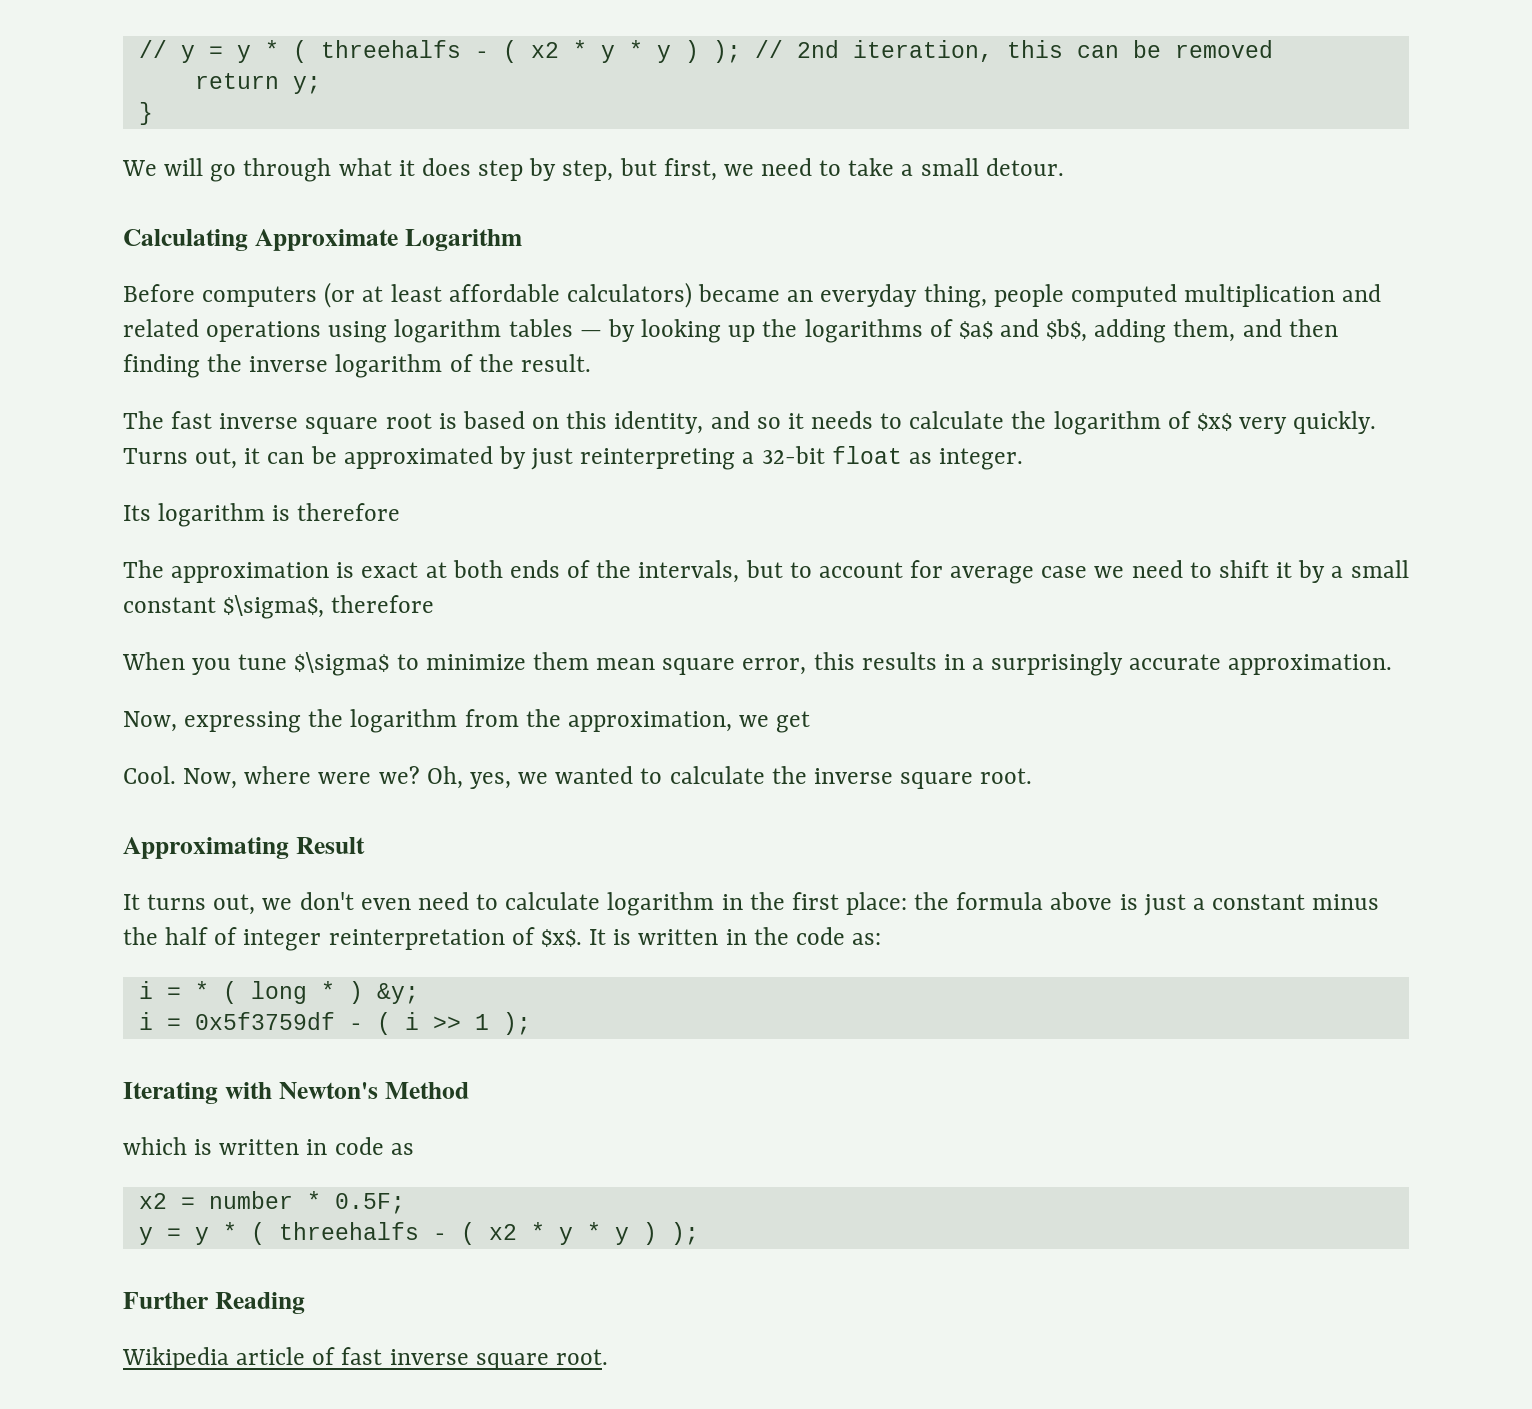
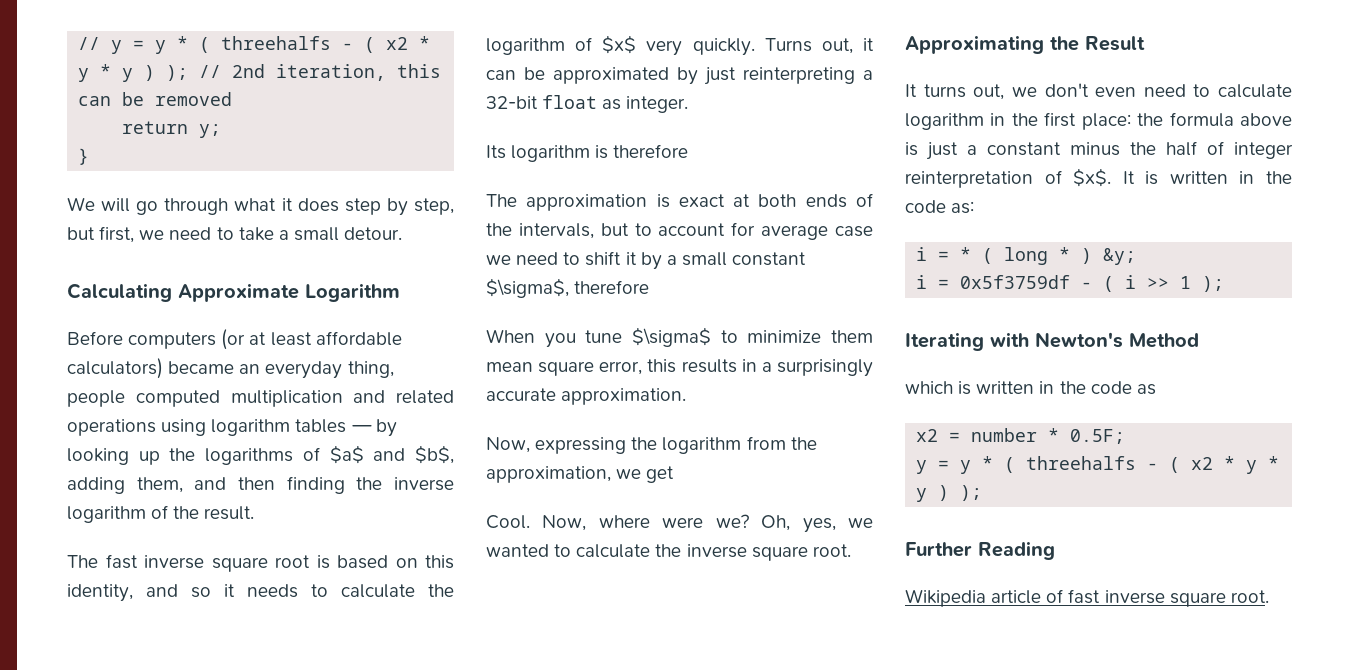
- Approximating Result
+ Approximating the Result
- which is written in code as
+ which is written in the code as

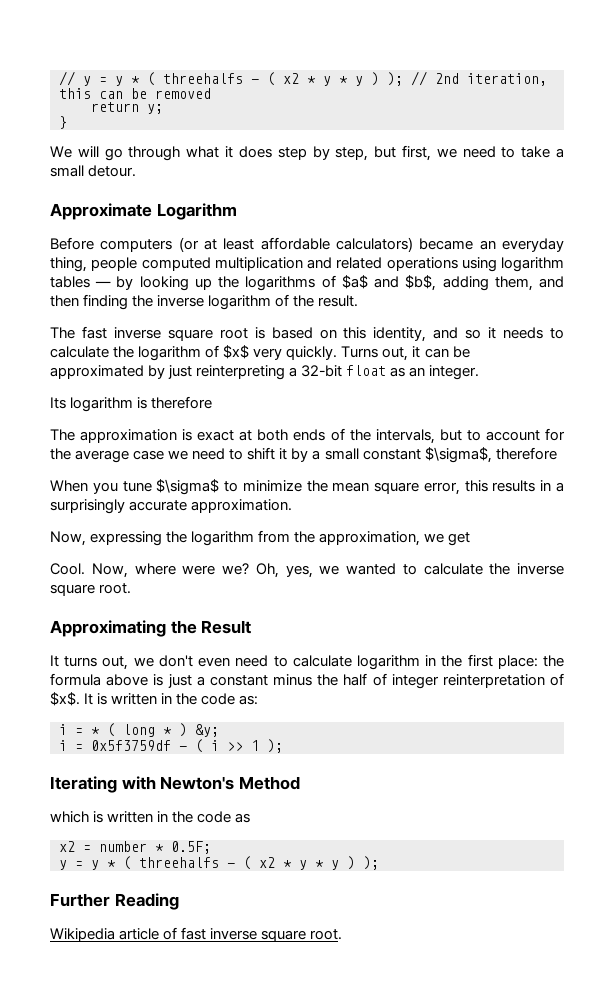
- Calculating Approximate Logarithm
+ Approximate Logarithm
- Turns out, it can be approximated by just reinterpreting a 32-bit float as integer.
+ Turns out, it can be approximated by just reinterpreting a 32-bit float as an integer.
- The approximation is exact at both ends of the intervals, but to account for average case we need to shift it by a small constant $\sigma$, therefore
+ The approximation is exact at both ends of the intervals, but to account for the average case we need to shift it by a small constant $\sigma$, therefore
- When you tune $\sigma$ to minimize them mean square error, this results in a surprisingly accurate approximation.
+ When you tune $\sigma$ to minimize the mean square error, this results in a surprisingly accurate approximation.

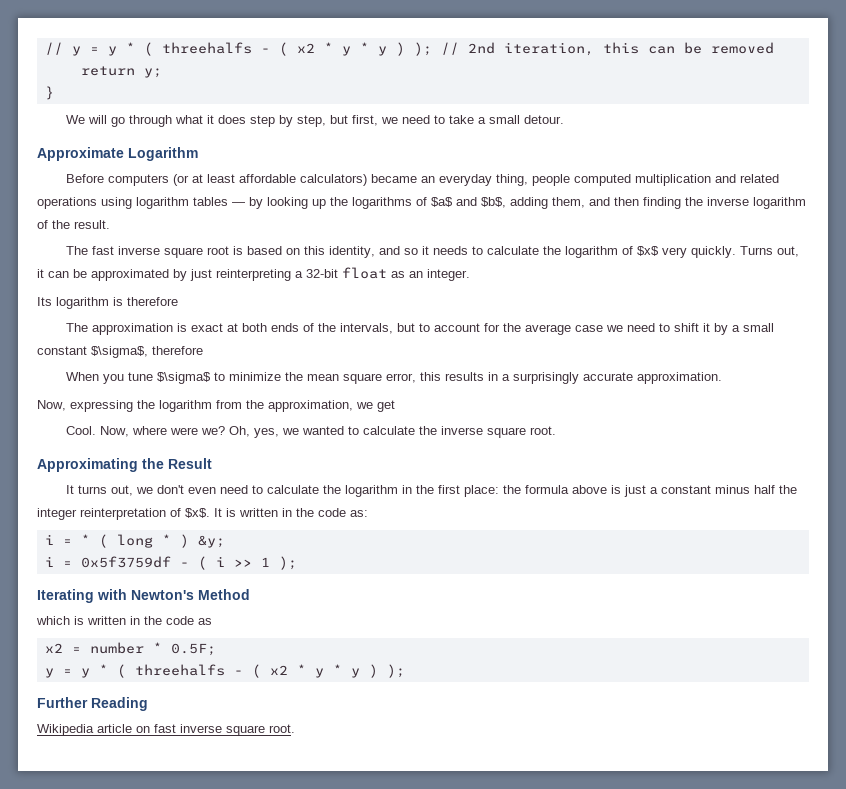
- It turns out, we don't even need to calculate logarithm in the first place: the formula above is just a constant minus the half of integer reinterpretation of $x$.
+ It turns out, we don't even need to calculate the logarithm in the first place: the formula above is just a constant minus half the integer reinterpretation of $x$.
- Wikipedia article of fast inverse square root.
+ Wikipedia article on fast inverse square root.

